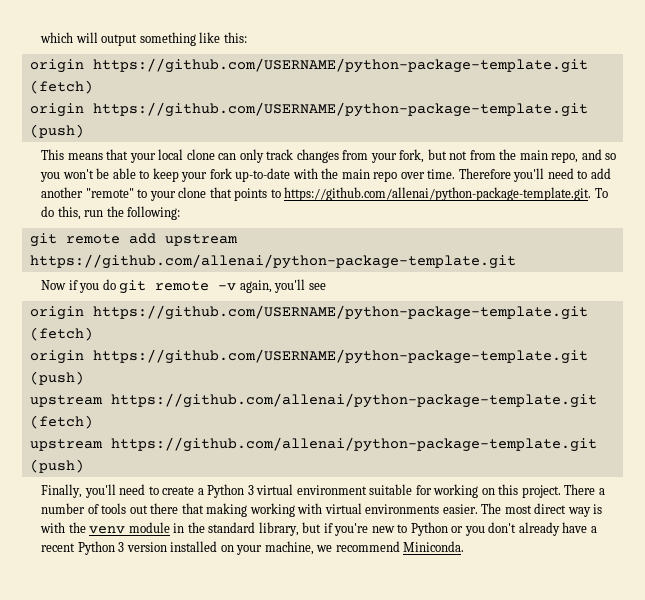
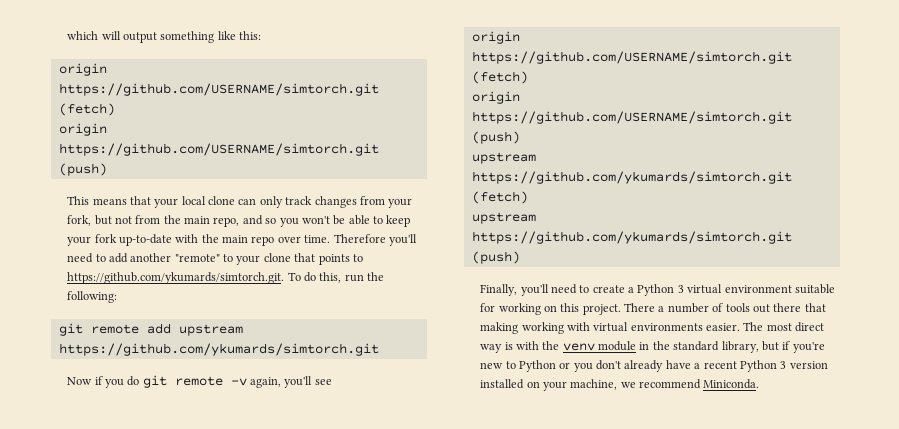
  which will output something like this:
- origin https://github.com/USERNAME/python-package-template.git (fetch)
- origin https://github.com/USERNAME/python-package-template.git (push)
+ origin https://github.com/USERNAME/simtorch.git (fetch)
+ origin https://github.com/USERNAME/simtorch.git (push)
- Therefore you'll need to add another "remote" to your clone that points to https://github.com/allenai/python-package-template.git. To do this, run the following:
+ Therefore you'll need to add another "remote" to your clone that points to https://github.com/ykumards/simtorch.git. To do this, run the following:
- git remote add upstream https://github.com/allenai/python-package-template.git
+ git remote add upstream https://github.com/ykumards/simtorch.git
  Now if you do git remote -v again, you'll see
- origin https://github.com/USERNAME/python-package-template.git (fetch)
- origin https://github.com/USERNAME/python-package-template.git (push)
+ origin https://github.com/USERNAME/simtorch.git (fetch)
+ origin https://github.com/USERNAME/simtorch.git (push)
- upstream https://github.com/allenai/python-package-template.git (fetch)
+ upstream https://github.com/ykumards/simtorch.git (fetch)
- upstream https://github.com/allenai/python-package-template.git (push)
+ upstream https://github.com/ykumards/simtorch.git (push)

